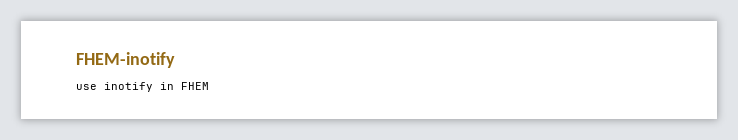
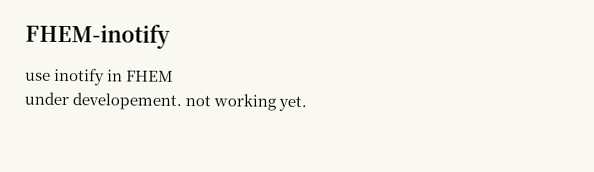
+ under developement. not working yet.

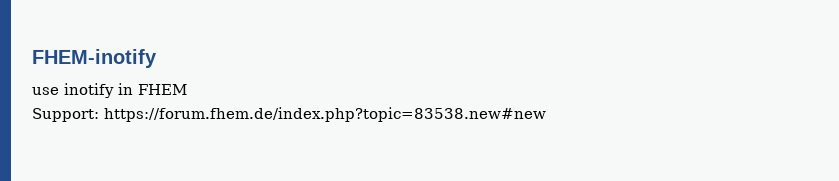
- under developement. not working yet.
+ Support: https://forum.fhem.de/index.php?topic=83538.new#new

